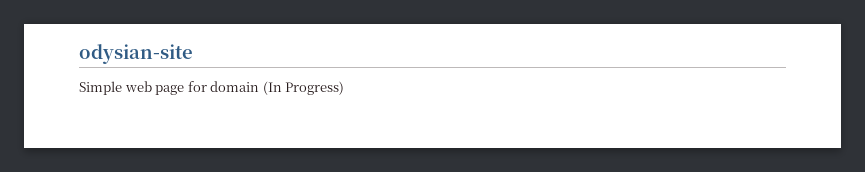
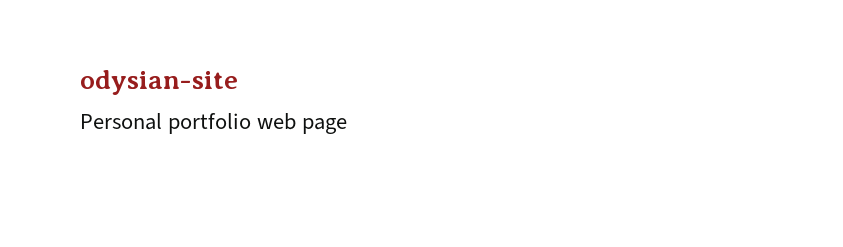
- Simple web page for domain (In Progress)
+ Personal portfolio web page

